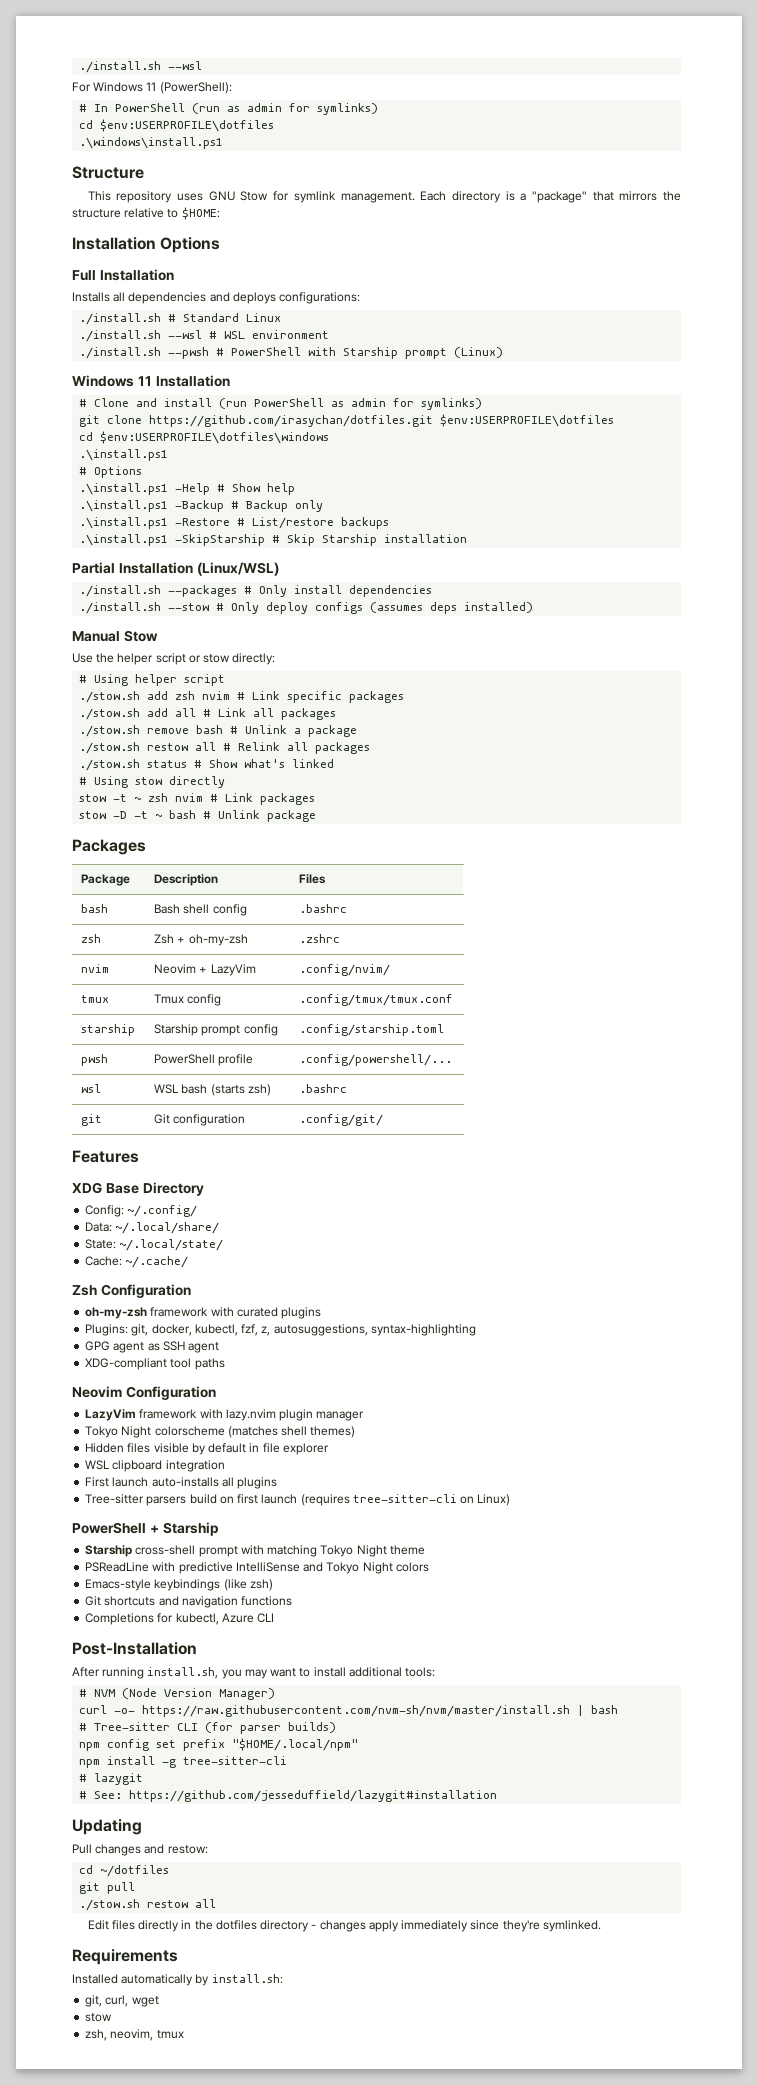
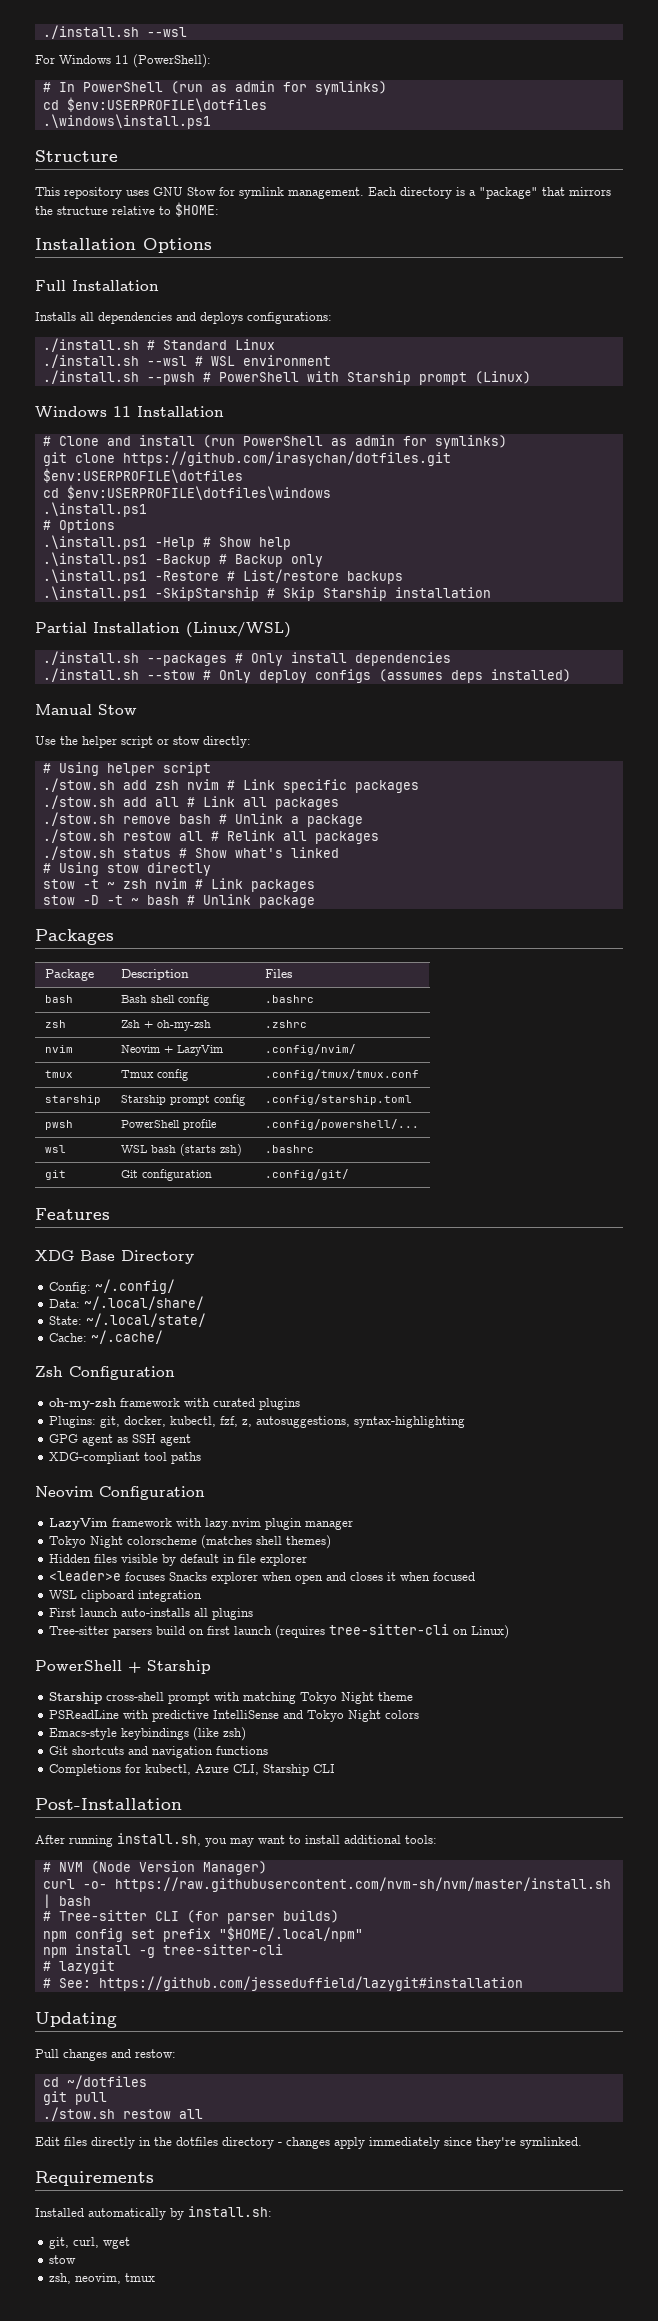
+ <leader>e focuses Snacks explorer when open and closes it when focused
- Completions for kubectl, Azure CLI
+ Completions for kubectl, Azure CLI, Starship CLI

